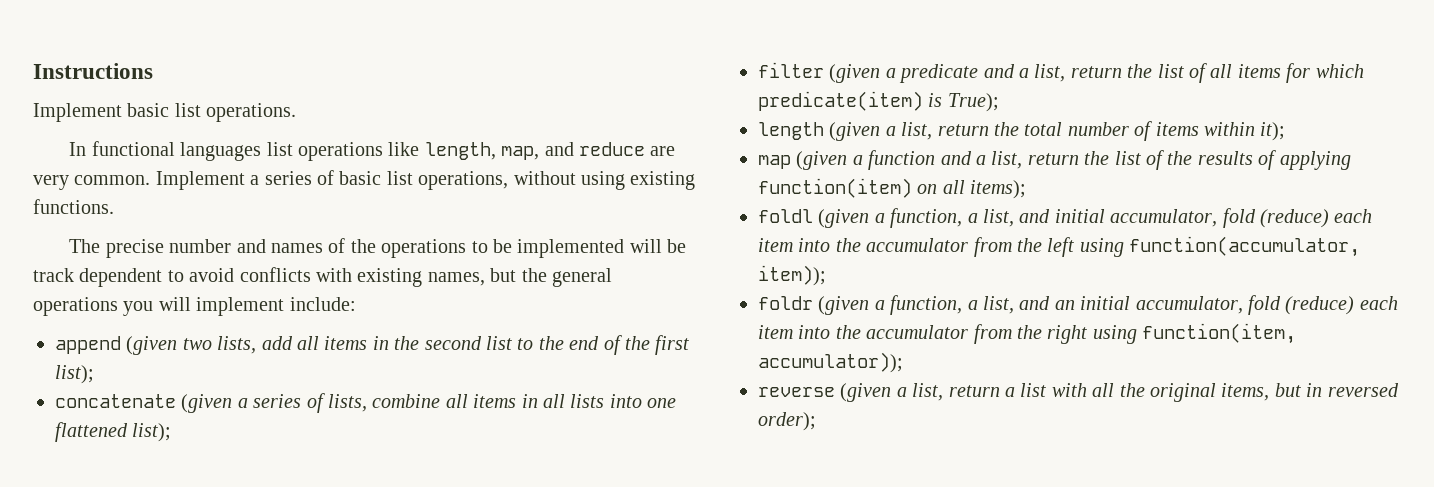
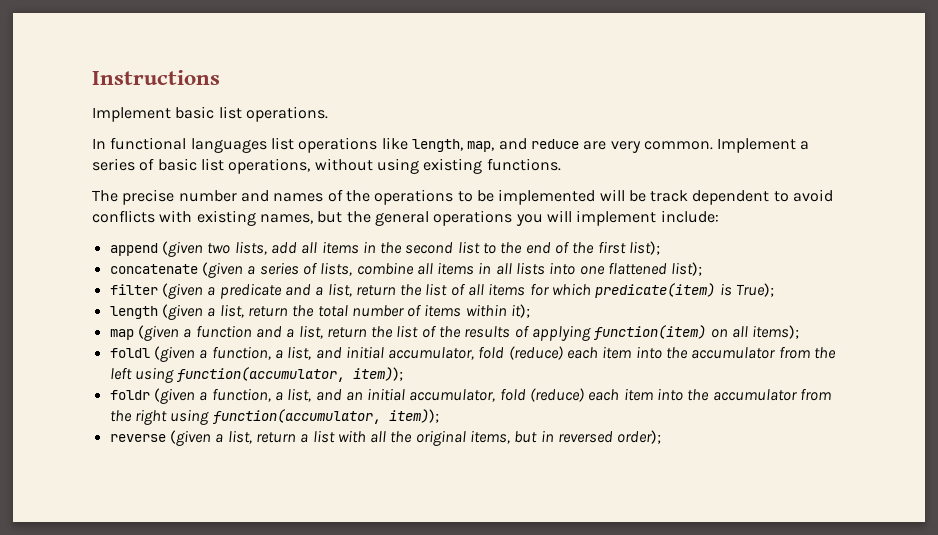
- foldr (given a function, a list, and an initial accumulator, fold (reduce) each item into the accumulator from the right using function(item, accumulator));
+ foldr (given a function, a list, and an initial accumulator, fold (reduce) each item into the accumulator from the right using function(accumulator, item));

